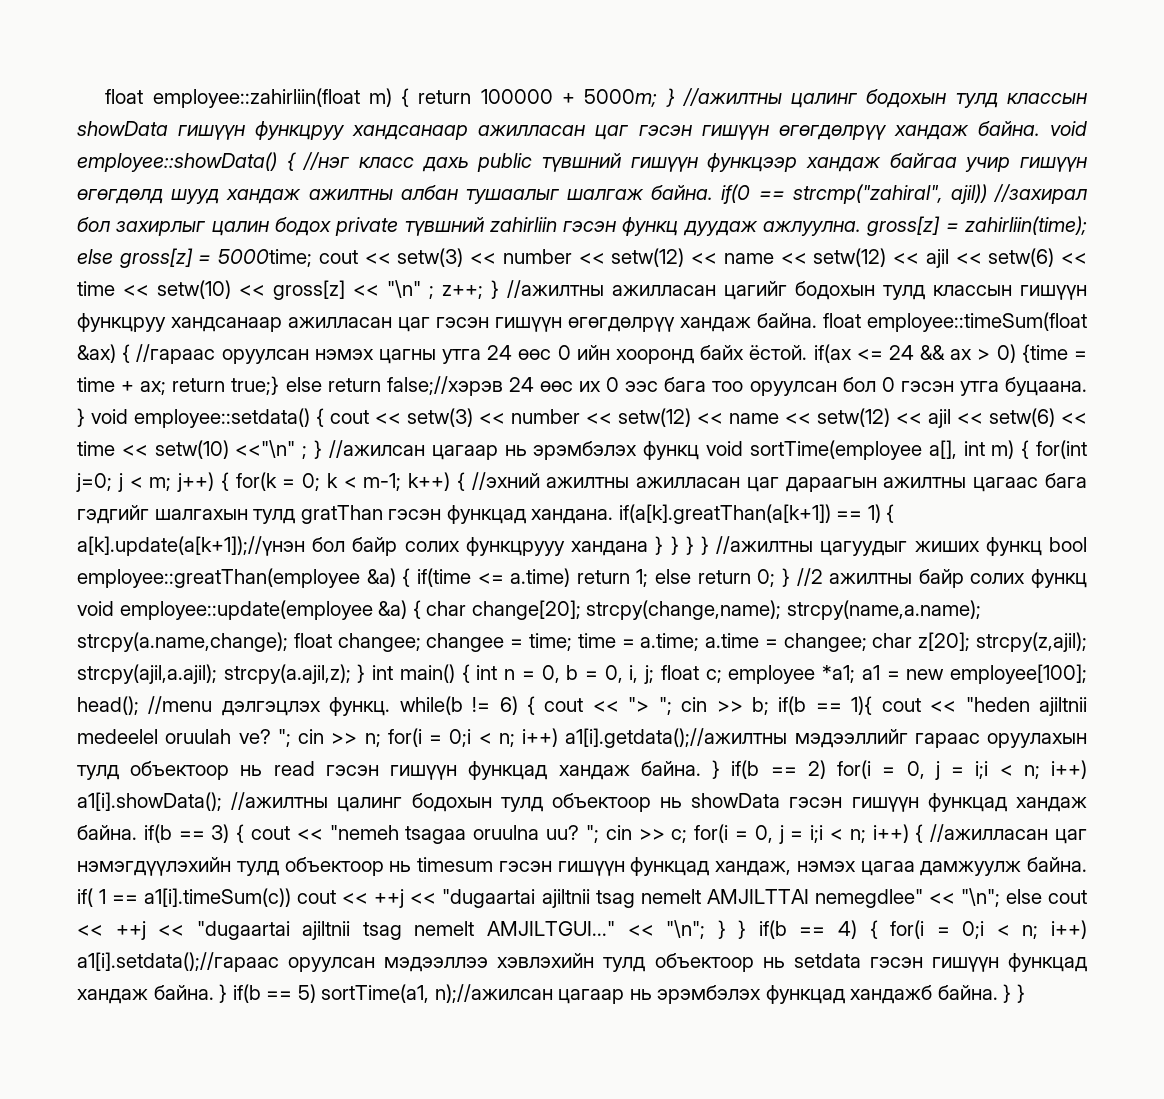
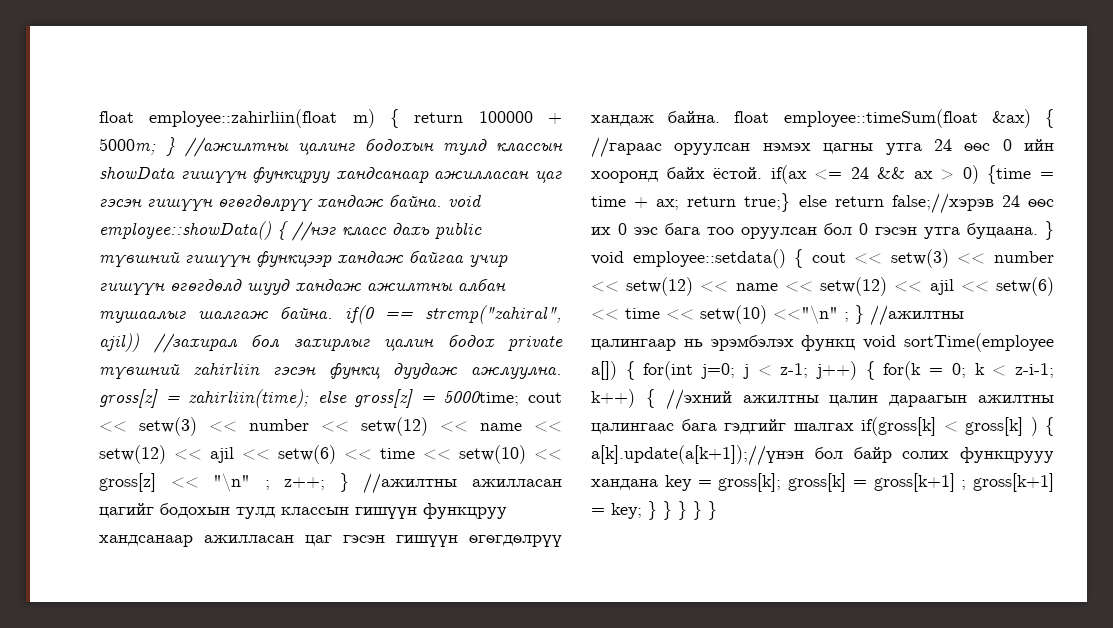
- } void employee::setdata() { cout << setw(3) << number << setw(12) << name << setw(12) << ajil << setw(6) << time << setw(10) <<"\n" ; } //ажилсан цагаар нь эрэмбэлэх функц void sortTime(employee a[], int m) { for(int j=0; j < m; j++) { for(k = 0; k < m-1; k++) { //эхний ажилтны ажилласан цаг дараагын ажилтны цагаас бага гэдгийг шалгахын тулд gratThan гэсэн функцад хандана. if(a[k].greatThan(a[k+1]) == 1) { a[k].update(a[k+1]);//үнэн бол байр солих функцрууу хандана } } } } //ажилтны цагуудыг жиших функц bool employee::greatThan(employee &a) { if(time <= a.time) return 1; else return 0; } //2 ажилтны байр солих функц void employee::update(employee &a) { char change[20]; strcpy(change,name); strcpy(name,a.name); strcpy(a.name,change); float changee; changee = time; time = a.time; a.time = changee; char z[20]; strcpy(z,ajil); strcpy(ajil,a.ajil); strcpy(a.ajil,z); } int main() { int n = 0, b = 0, i, j; float c; employee *a1; a1 = new employee[100]; head(); //menu дэлгэцлэх функц. while(b != 6) { cout << "> "; cin >> b; if(b == 1){ cout << "heden ajiltnii medeelel oruulah ve? "; cin >> n; for(i = 0;i < n; i++) a1[i].getdata();//ажилтны мэдээллийг гараас оруулахын тулд объектоор нь read гэсэн гишүүн функцад хандаж байна. } if(b == 2) for(i = 0, j = i;i < n; i++) a1[i].showData(); //ажилтны цалинг бодохын тулд объектоор нь showData гэсэн гишүүн функцад хандаж байна. if(b == 3) { cout << "nemeh tsagaa oruulna uu? "; cin >> c; for(i = 0, j = i;i < n; i++) { //ажилласан цаг нэмэгдүүлэхийн тулд объектоор нь timesum гэсэн гишүүн функцад хандаж, нэмэх цагаа дамжуулж байна. if( 1 == a1[i].timeSum(c)) cout << ++j << "dugaartai ajiltnii tsag nemelt AMJILTTAI nemegdlee" << "\n"; else cout << ++j << "dugaartai ajiltnii tsag nemelt AMJILTGUI..." << "\n"; } } if(b == 4) { for(i = 0;i < n; i++) a1[i].setdata();//гараас оруулсан мэдээллээ хэвлэхийн тулд объектоор нь setdata гэсэн гишүүн функцад хандаж байна. } if(b == 5) sortTime(a1, n);//ажилсан цагаар нь эрэмбэлэх функцад хандажб байна. } }
+ } void employee::setdata() { cout << setw(3) << number << setw(12) << name << setw(12) << ajil << setw(6) << time << setw(10) <<"\n" ; } //ажилтны цалингаар нь эрэмбэлэх функц void sortTime(employee a[]) { for(int j=0; j < z-1; j++) { for(k = 0; k < z-i-1; k++) { //эхний ажилтны цалин дараагын ажилтны цалингаас бага гэдгийг шалгах if(gross[k] < gross[k] ) { a[k].update(a[k+1]);//үнэн бол байр солих функцрууу хандана key = gross[k]; gross[k] = gross[k+1] ; gross[k+1] = key; } } } } }

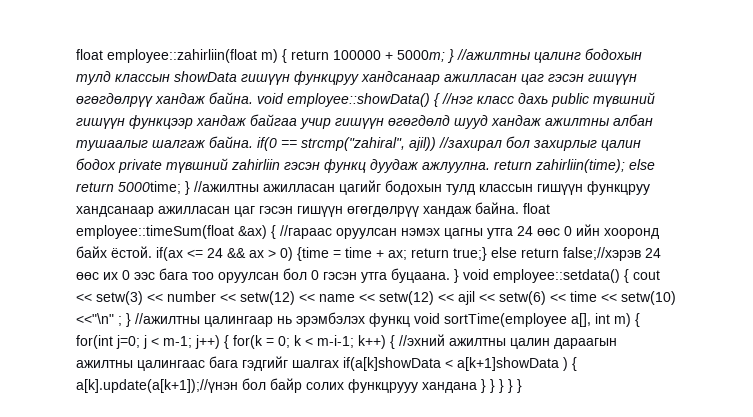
- } //ажилтны цалинг бодохын тулд классын showData гишүүн функцруу хандсанаар ажилласан цаг гэсэн гишүүн өгөгдөлрүү хандаж байна. void employee::showData() { //нэг класс дахь public түвшний гишүүн функцээр хандаж байгаа учир гишүүн өгөгдөлд шууд хандаж ажилтны албан тушаалыг шалгаж байна. if(0 == strcmp("zahiral", ajil)) //захирал бол захирлыг цалин бодох private түвшний zahirliin гэсэн функц дуудаж ажлуулна. gross[z] = zahirliin(time); else gross[z] = 5000time; cout << setw(3) << number << setw(12) << name << setw(12) << ajil << setw(6) << time << setw(10) << gross[z] << "\n" ; z++;
+ } //ажилтны цалинг бодохын тулд классын showData гишүүн функцруу хандсанаар ажилласан цаг гэсэн гишүүн өгөгдөлрүү хандаж байна. void employee::showData() { //нэг класс дахь public түвшний гишүүн функцээр хандаж байгаа учир гишүүн өгөгдөлд шууд хандаж ажилтны албан тушаалыг шалгаж байна. if(0 == strcmp("zahiral", ajil)) //захирал бол захирлыг цалин бодох private түвшний zahirliin гэсэн функц дуудаж ажлуулна. return zahirliin(time); else return 5000time;
- } //ажилтны цалингаар нь эрэмбэлэх функц void sortTime(employee a[]) { for(int j=0;
+ } //ажилтны цалингаар нь эрэмбэлэх функц void sortTime(employee a[], int m) { for(int j=0;
- j < z-1;
+ j < m-1;
- k < z-i-1;
+ k < m-i-1;
- k++) { //эхний ажилтны цалин дараагын ажилтны цалингаас бага гэдгийг шалгах if(gross[k] < gross[k] ) { a[k].update(a[k+1]);//үнэн бол байр солих функцрууу хандана key = gross[k]; gross[k] = gross[k+1] ; gross[k+1] = key; } } } } }
+ k++) { //эхний ажилтны цалин дараагын ажилтны цалингаас бага гэдгийг шалгах if(a[k]showData < a[k+1]showData ) { a[k].update(a[k+1]);//үнэн бол байр солих функцрууу хандана } } } } }

